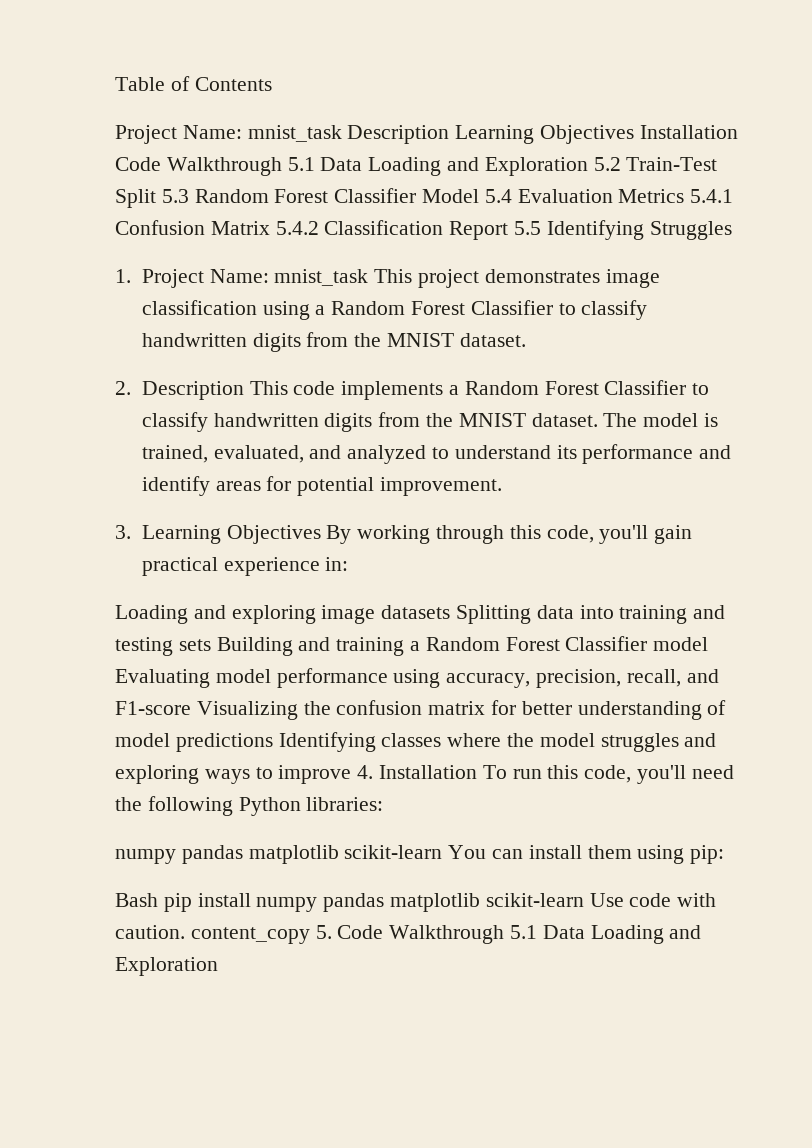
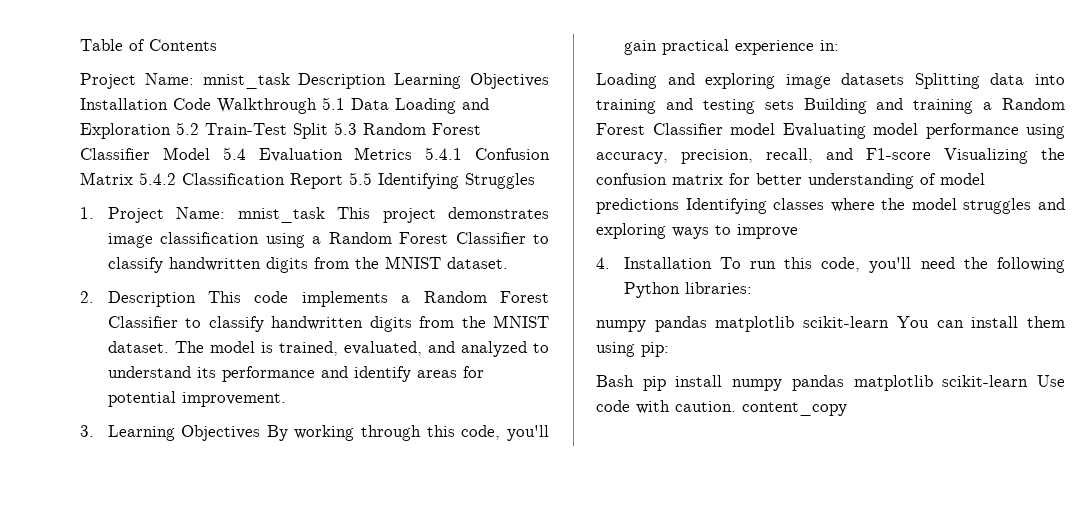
- Loading and exploring image datasets Splitting data into training and testing sets Building and training a Random Forest Classifier model Evaluating model performance using accuracy, precision, recall, and F1-score Visualizing the confusion matrix for better understanding of model predictions Identifying classes where the model struggles and exploring ways to improve 4. Installation To run this code, you'll need the following Python libraries:
+ Loading and exploring image datasets Splitting data into training and testing sets Building and training a Random Forest Classifier model Evaluating model performance using accuracy, precision, recall, and F1-score Visualizing the confusion matrix for better understanding of model predictions Identifying classes where the model struggles and exploring ways to improve
+ 4. Installation To run this code, you'll need the following Python libraries:
- Bash pip install numpy pandas matplotlib scikit-learn Use code with caution. content_copy 5. Code Walkthrough 5.1 Data Loading and Exploration
+ Bash pip install numpy pandas matplotlib scikit-learn Use code with caution. content_copy

